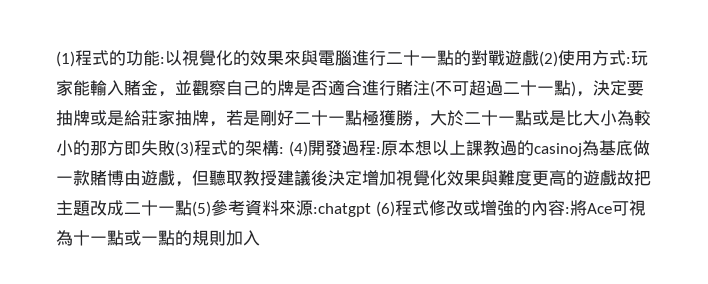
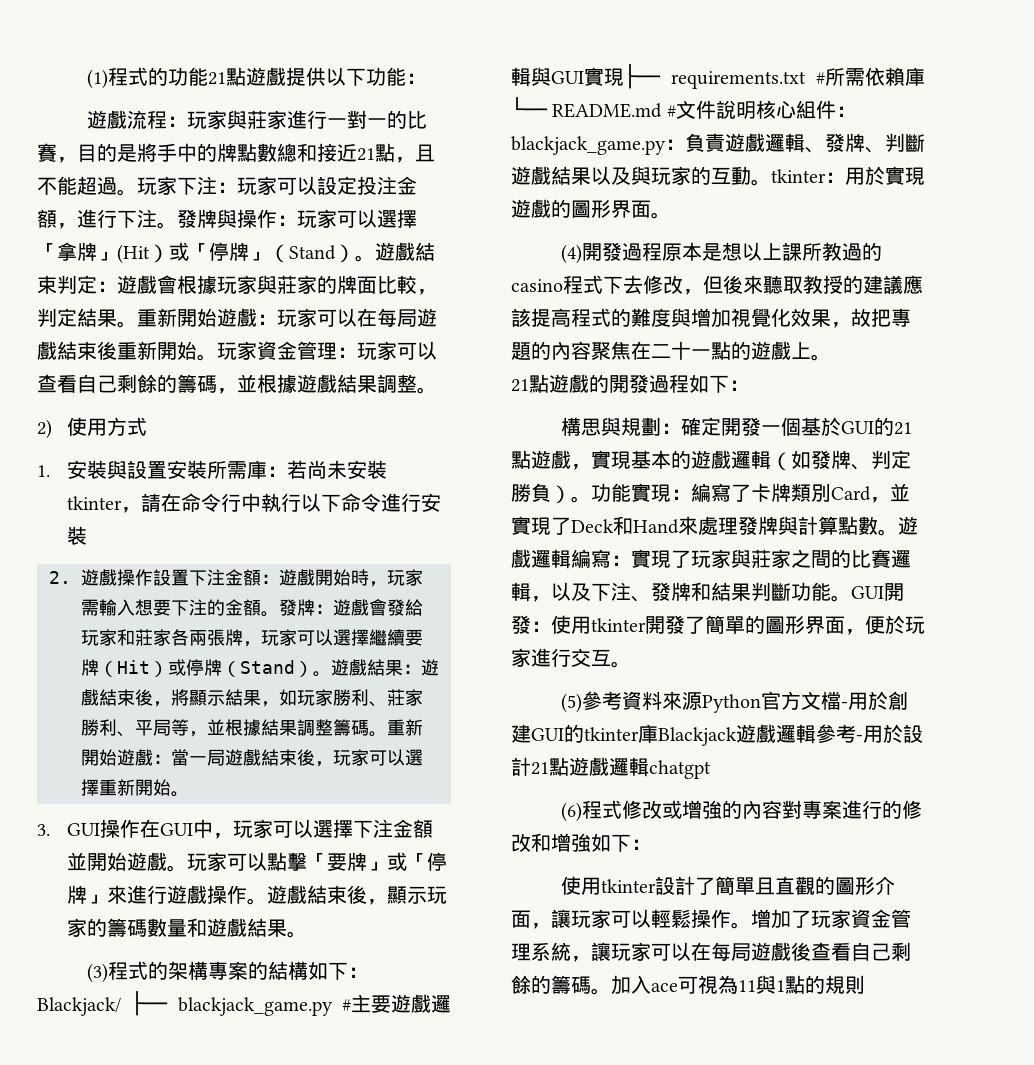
- (1)程式的功能:以視覺化的效果來與電腦進行二十一點的對戰遊戲(2)使用方式:玩家能輸入賭金，並觀察自己的牌是否適合進行賭注(不可超過二十一點)，決定要抽牌或是給莊家抽牌，若是剛好二十一點極獲勝，大於二十一點或是比大小為較小的那方即失敗(3)程式的架構: (4)開發過程:原本想以上課教過的casinoj為基底做一款賭博由遊戲，但聽取教授建議後決定增加視覺化效果與難度更高的遊戲故把主題改成二十一點(5)參考資料來源:chatgpt (6)程式修改或增強的內容:將Ace可視為十一點或一點的規則加入
+ (1)程式的功能21點遊戲提供以下功能：
+ 遊戲流程：玩家與莊家進行一對一的比賽，目的是將手中的牌點數總和接近21點，且不能超過。玩家下注：玩家可以設定投注金額，進行下注。發牌與操作：玩家可以選擇「拿牌」(Hit）或「停牌」（Stand）。遊戲結束判定：遊戲會根據玩家與莊家的牌面比較，判定結果。重新開始遊戲：玩家可以在每局遊戲結束後重新開始。玩家資金管理：玩家可以查看自己剩餘的籌碼，並根據遊戲結果調整。
+ 2)使用方式
+ 1.安裝與設置安裝所需庫：若尚未安裝tkinter，請在命令行中執行以下命令進行安裝
+ 2.遊戲操作設置下注金額：遊戲開始時，玩家需輸入想要下注的金額。發牌：遊戲會發給玩家和莊家各兩張牌，玩家可以選擇繼續要牌（Hit）或停牌（Stand）。遊戲結果：遊戲結束後，將顯示結果，如玩家勝利、莊家勝利、平局等，並根據結果調整籌碼。重新開始遊戲：當一局遊戲結束後，玩家可以選擇重新開始。
+ 3. GUI操作在GUI中，玩家可以選擇下注金額並開始遊戲。玩家可以點擊「要牌」或「停牌」來進行遊戲操作。遊戲結束後，顯示玩家的籌碼數量和遊戲結果。
+ (3)程式的架構專案的結構如下：Blackjack/ ├── blackjack_game.py #主要遊戲邏輯與GUI實現├── requirements.txt #所需依賴庫└── README.md #文件說明核心組件：blackjack_game.py：負責遊戲邏輯、發牌、判斷遊戲結果以及與玩家的互動。tkinter：用於實現遊戲的圖形界面。
+ (4)開發過程原本是想以上課所教過的casino程式下去修改，但後來聽取教授的建議應該提高程式的難度與增加視覺化效果，故把專題的內容聚焦在二十一點的遊戲上。
+ 21點遊戲的開發過程如下：
+ 構思與規劃：確定開發一個基於GUI的21點遊戲，實現基本的遊戲邏輯（如發牌、判定勝負）。功能實現：編寫了卡牌類別Card，並實現了Deck和Hand來處理發牌與計算點數。遊戲邏輯編寫：實現了玩家與莊家之間的比賽邏輯，以及下注、發牌和結果判斷功能。GUI開發：使用tkinter開發了簡單的圖形界面，便於玩家進行交互。
+ (5)參考資料來源Python官方文檔-用於創建GUI的tkinter庫Blackjack遊戲邏輯參考-用於設計21點遊戲邏輯chatgpt
+ (6)程式修改或增強的內容對專案進行的修改和增強如下：
+ 使用tkinter設計了簡單且直觀的圖形介面，讓玩家可以輕鬆操作。增加了玩家資金管理系統，讓玩家可以在每局遊戲後查看自己剩餘的籌碼。加入ace可視為11與1點的規則

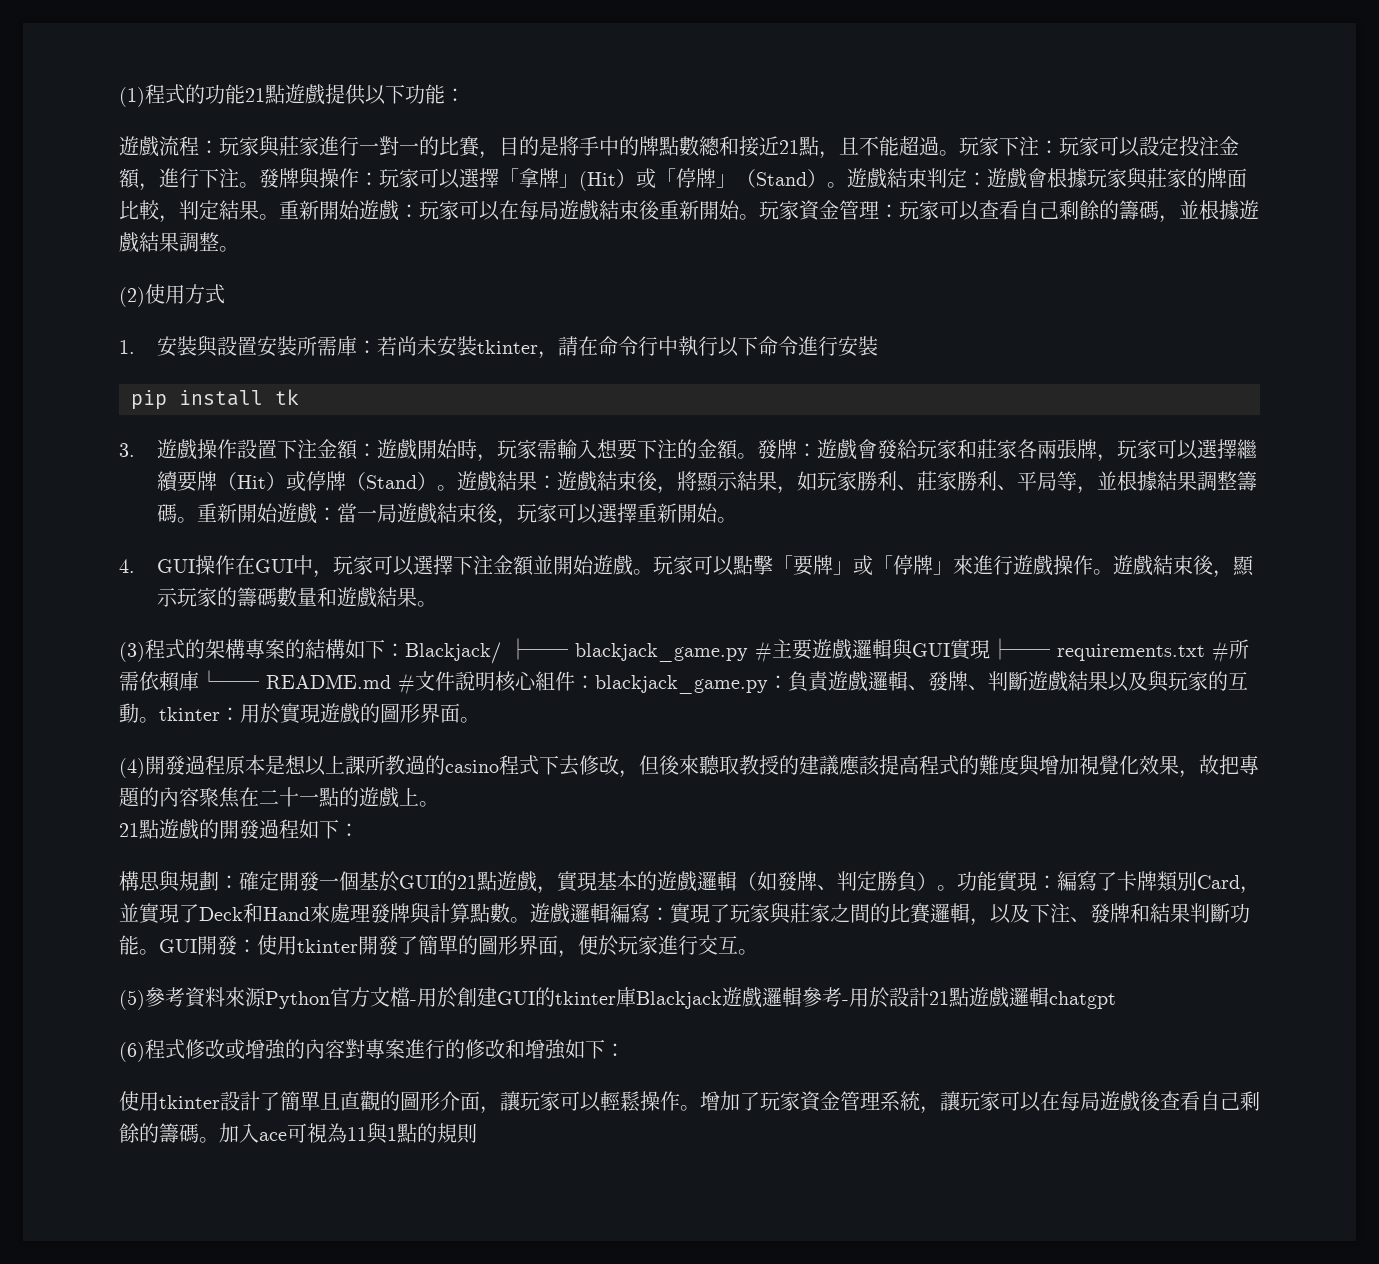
- 2)使用方式
+ (2)使用方式
- 2.遊戲操作設置下注金額：遊戲開始時，玩家需輸入想要下注的金額。
+ pip install tk
+ 3.遊戲操作設置下注金額：遊戲開始時，玩家需輸入想要下注的金額。
- 3. GUI操作在GUI中，玩家可以選擇下注金額並開始遊戲。
+ 4. GUI操作在GUI中，玩家可以選擇下注金額並開始遊戲。

